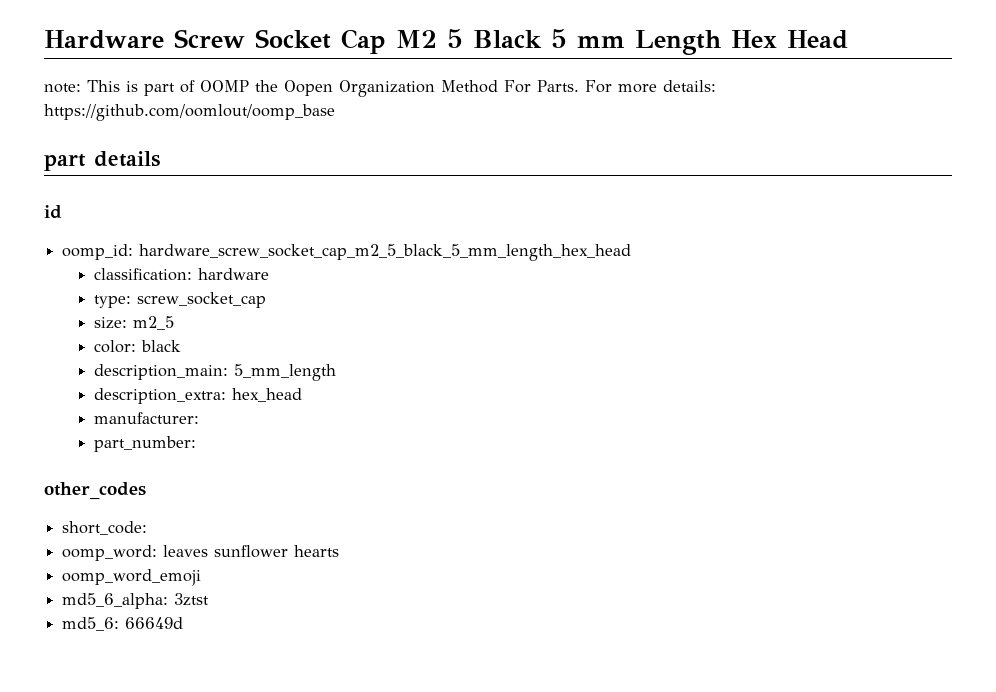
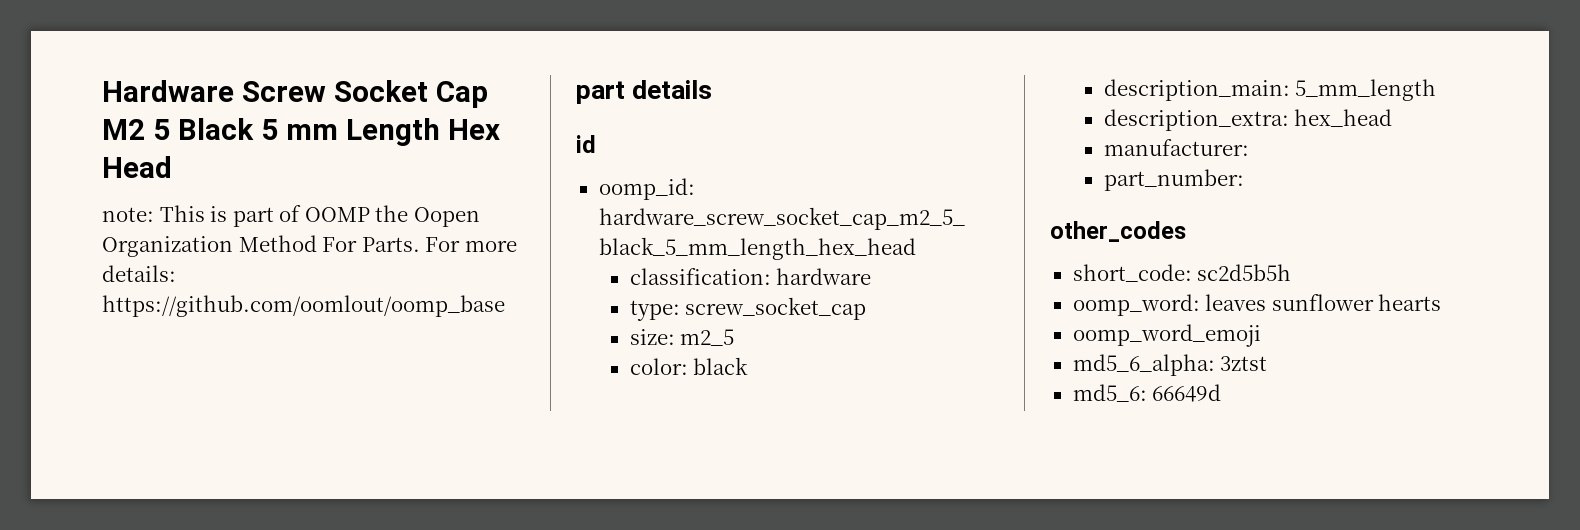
- short_code:
+ short_code: sc2d5b5h

